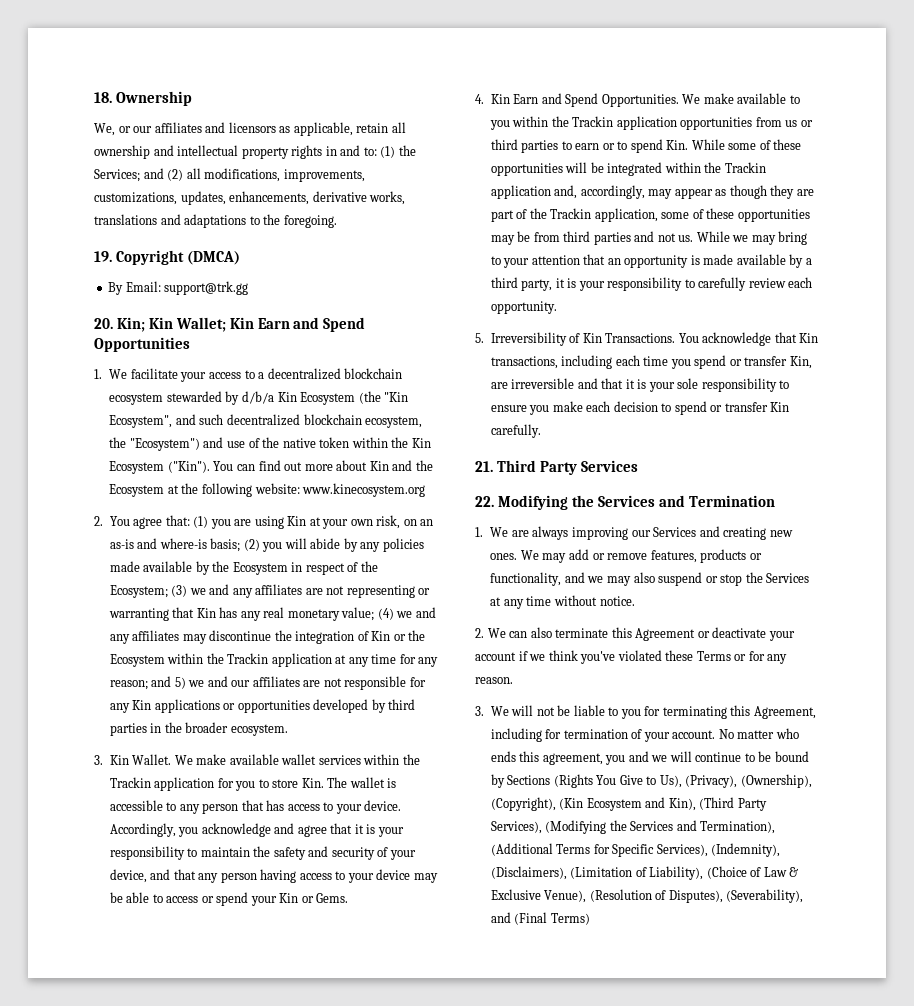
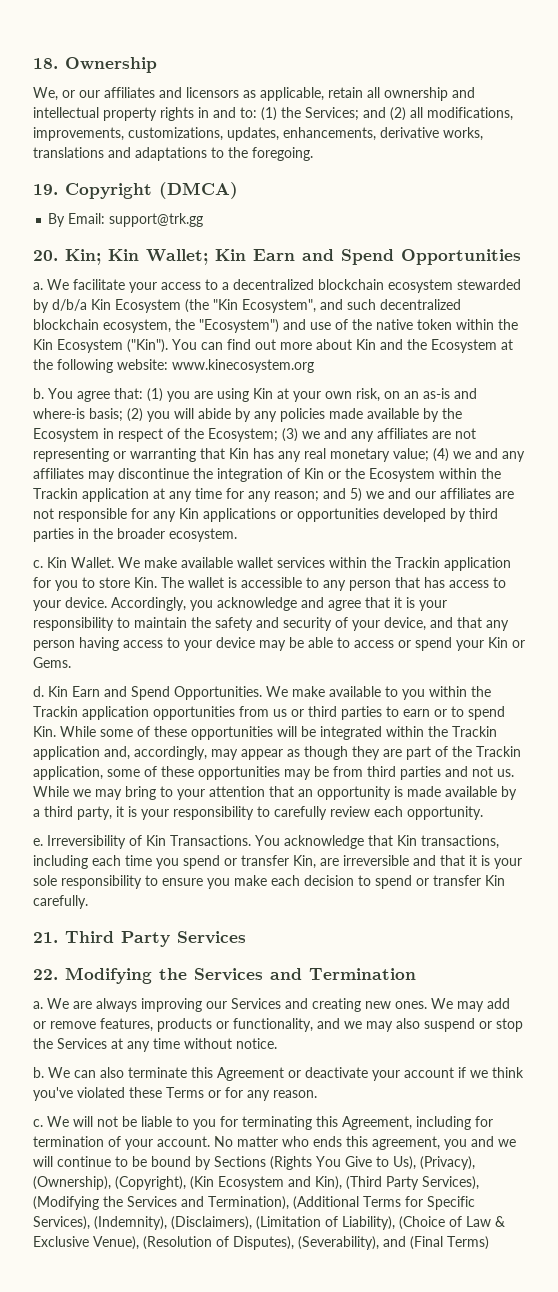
- 1. We facilitate your access to a decentralized blockchain ecosystem stewarded by d/b/a Kin Ecosystem (the "Kin Ecosystem", and such decentralized blockchain ecosystem, the "Ecosystem") and use of the native token within the Kin Ecosystem ("Kin").
+ a. We facilitate your access to a decentralized blockchain ecosystem stewarded by d/b/a Kin Ecosystem (the "Kin Ecosystem", and such decentralized blockchain ecosystem, the "Ecosystem") and use of the native token within the Kin Ecosystem ("Kin").
- 2. You agree that:
+ b. You agree that:
- 3. Kin Wallet.
+ c. Kin Wallet.
- 4. Kin Earn and Spend Opportunities.
+ d. Kin Earn and Spend Opportunities.
- 5. Irreversibility of Kin Transactions.
+ e. Irreversibility of Kin Transactions.
- 1. We are always improving our Services and creating new ones.
+ a. We are always improving our Services and creating new ones.
- 2. We can also terminate this Agreement or deactivate your account if we think you've violated these Terms or for any reason.
+ b. We can also terminate this Agreement or deactivate your account if we think you've violated these Terms or for any reason.
- 3. We will not be liable to you for terminating this Agreement, including for termination of your account.
+ c. We will not be liable to you for terminating this Agreement, including for termination of your account.

